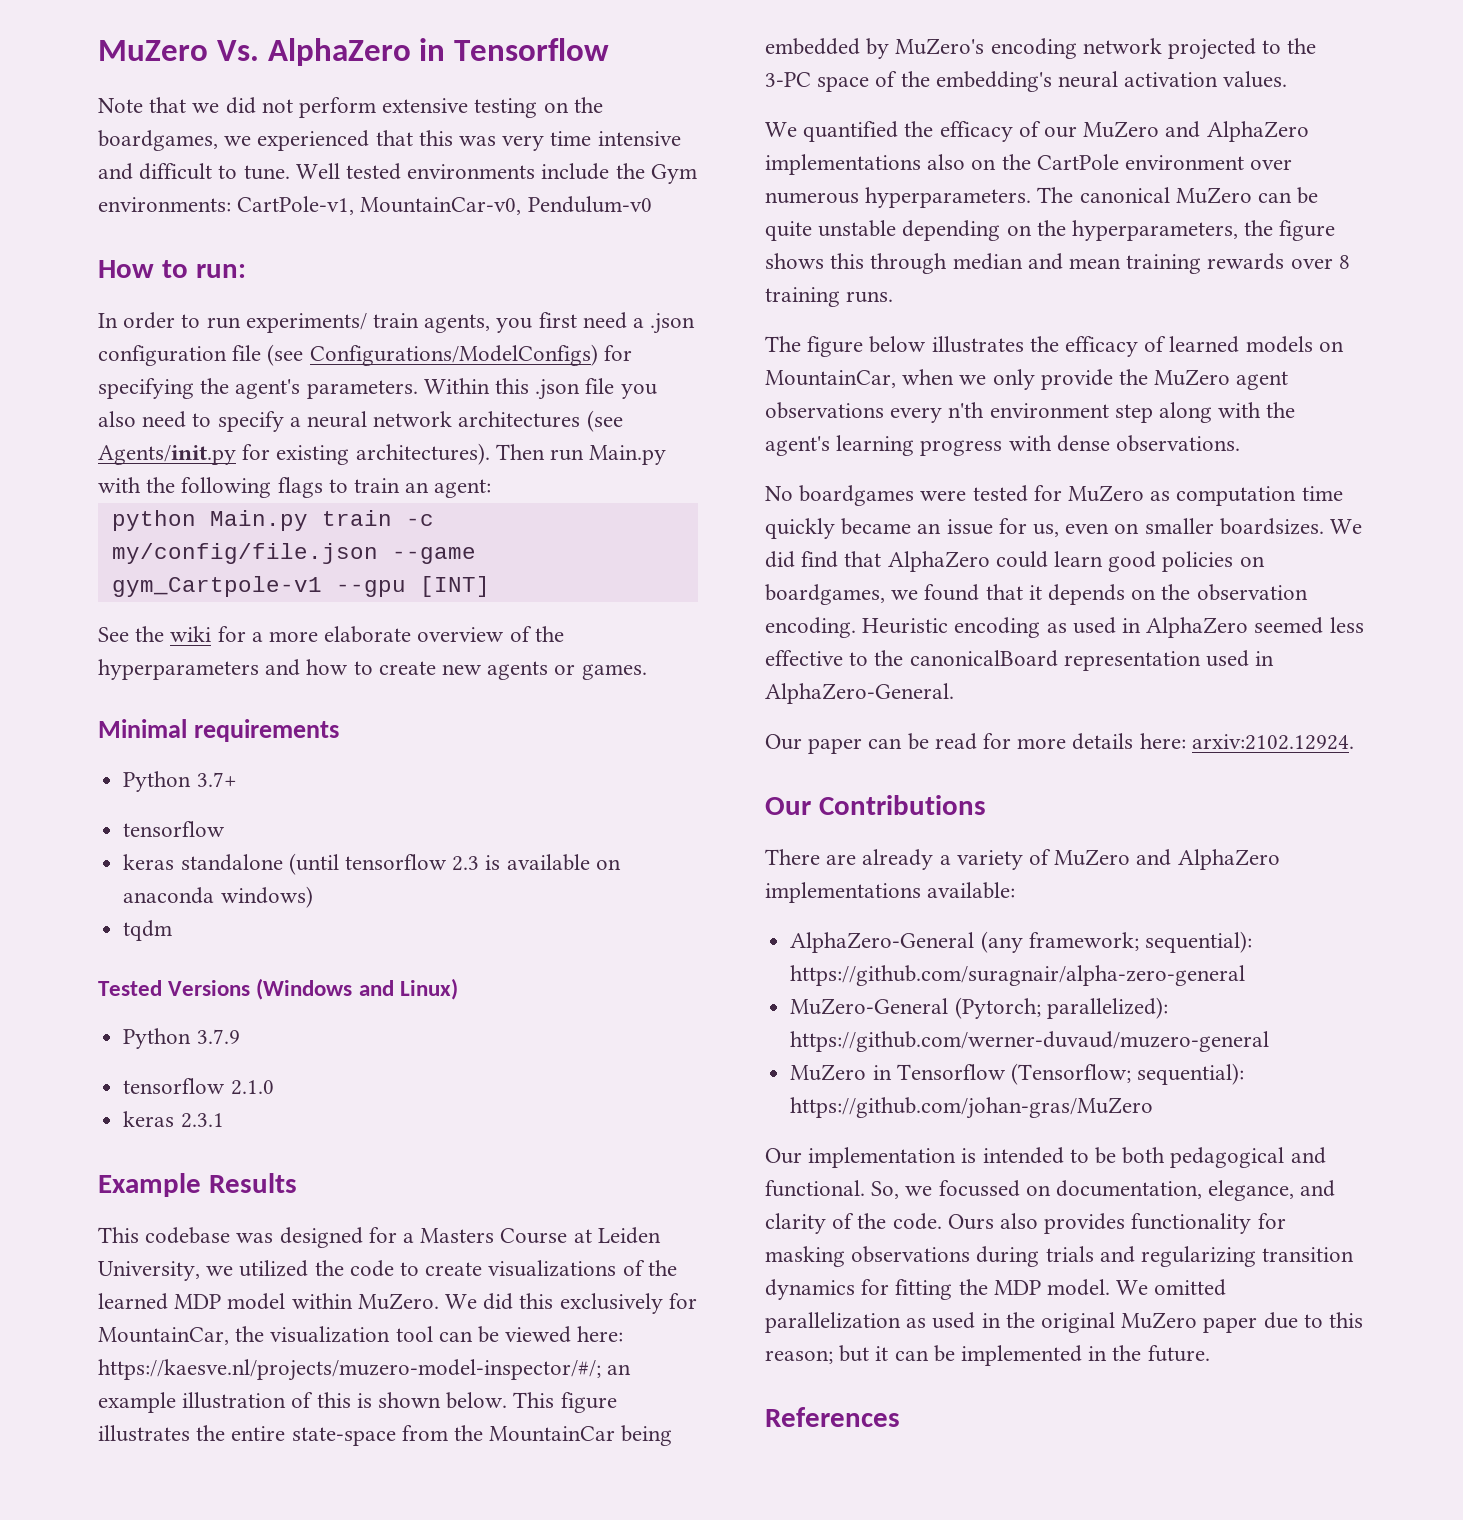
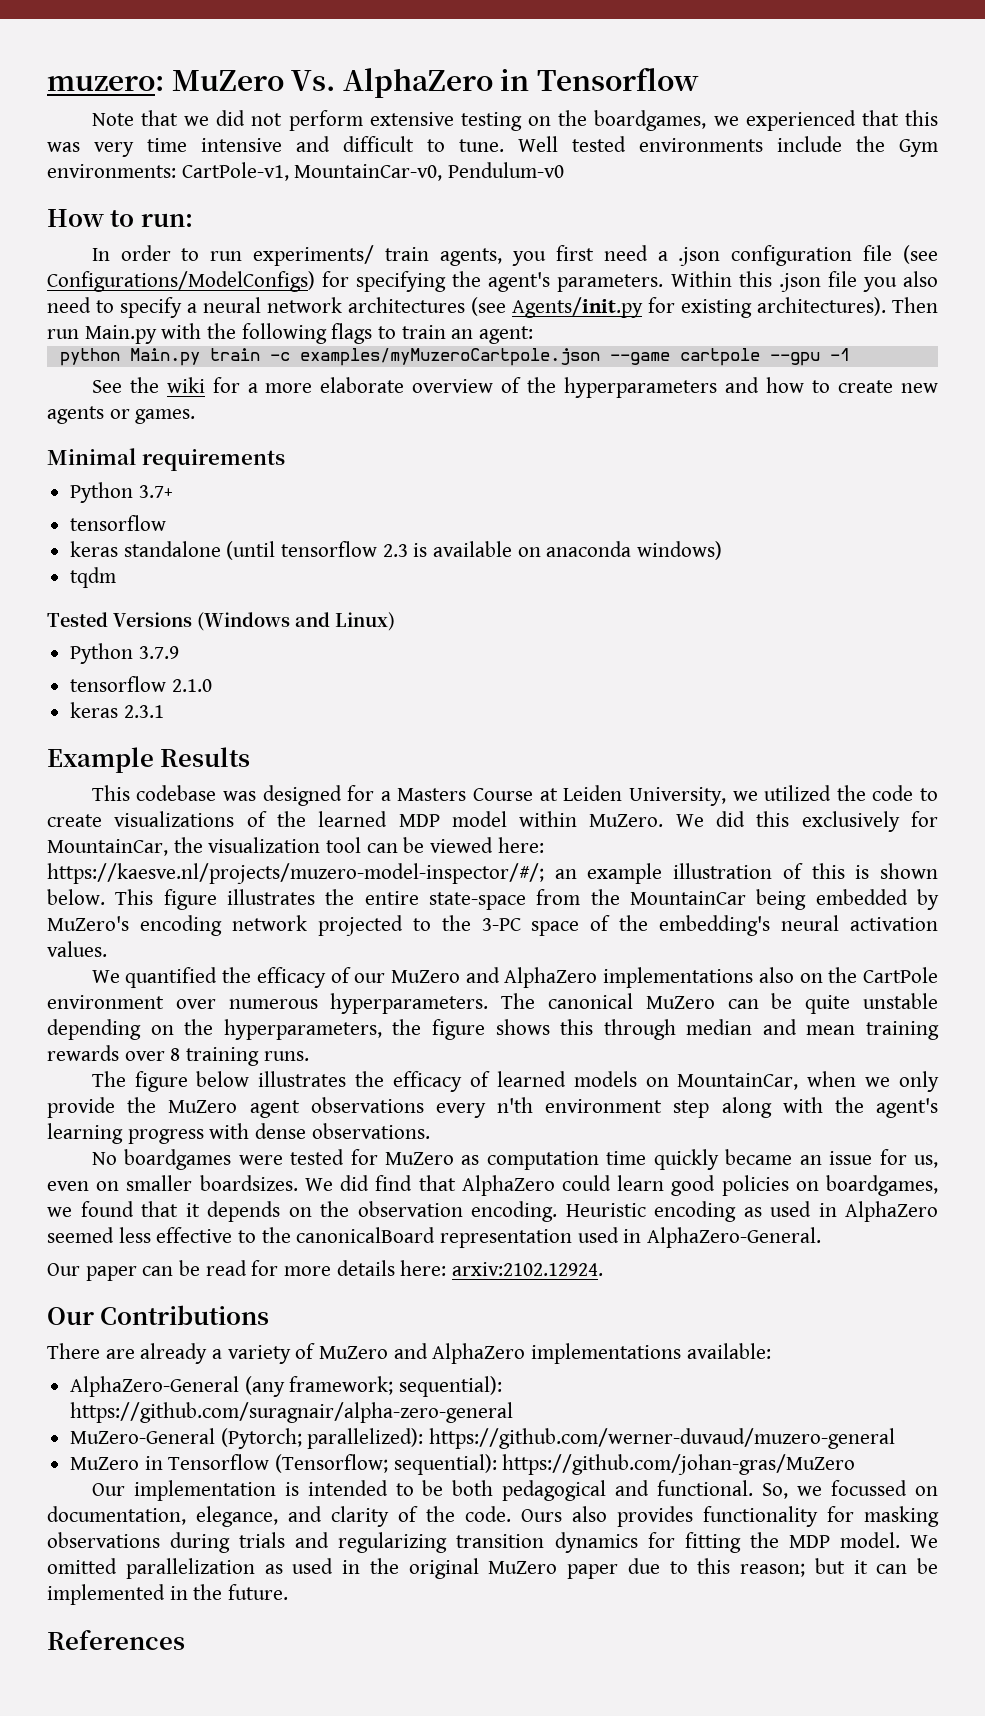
- MuZero Vs. AlphaZero in Tensorflow
+ muzero: MuZero Vs. AlphaZero in Tensorflow
- python Main.py train -c my/config/file.json --game gym_Cartpole-v1 --gpu [INT]
+ python Main.py train -c examples/myMuzeroCartpole.json --game cartpole --gpu -1

